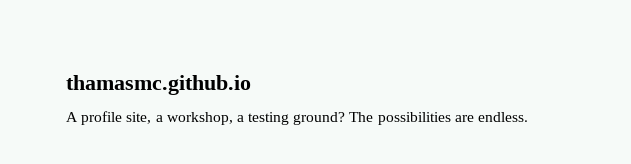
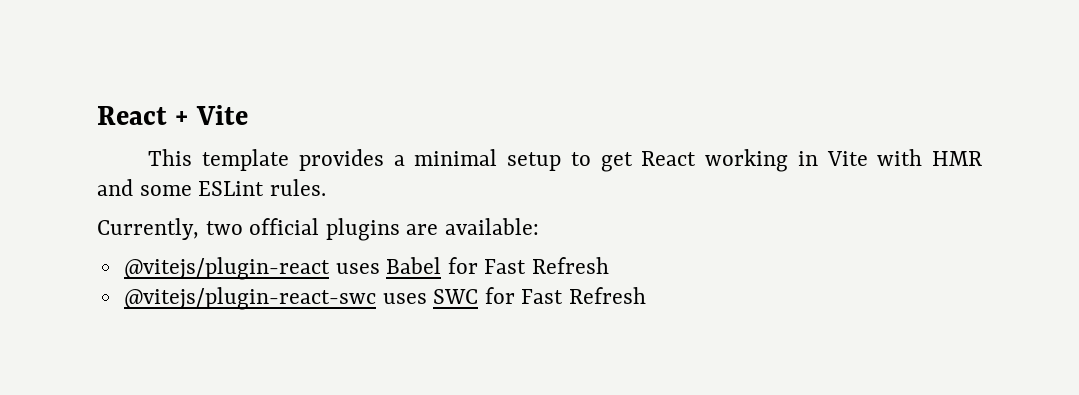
- thamasmc.github.io
- A profile site, a workshop, a testing ground? The possibilities are endless.
+ React + Vite
+ This template provides a minimal setup to get React working in Vite with HMR and some ESLint rules.
+ Currently, two official plugins are available:
+ @vitejs/plugin-react uses Babel for Fast Refresh
+ @vitejs/plugin-react-swc uses SWC for Fast Refresh

